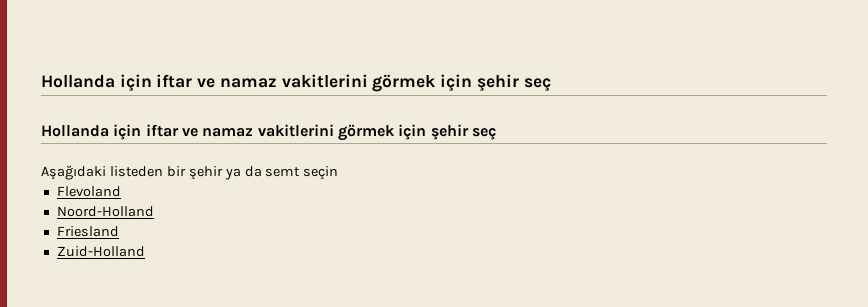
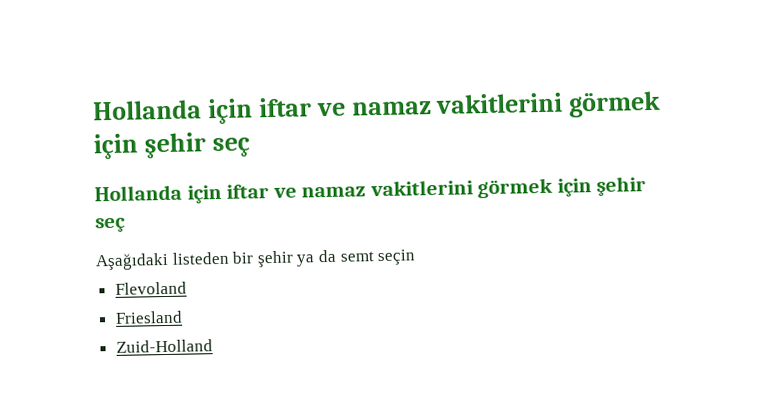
- Noord-Holland

